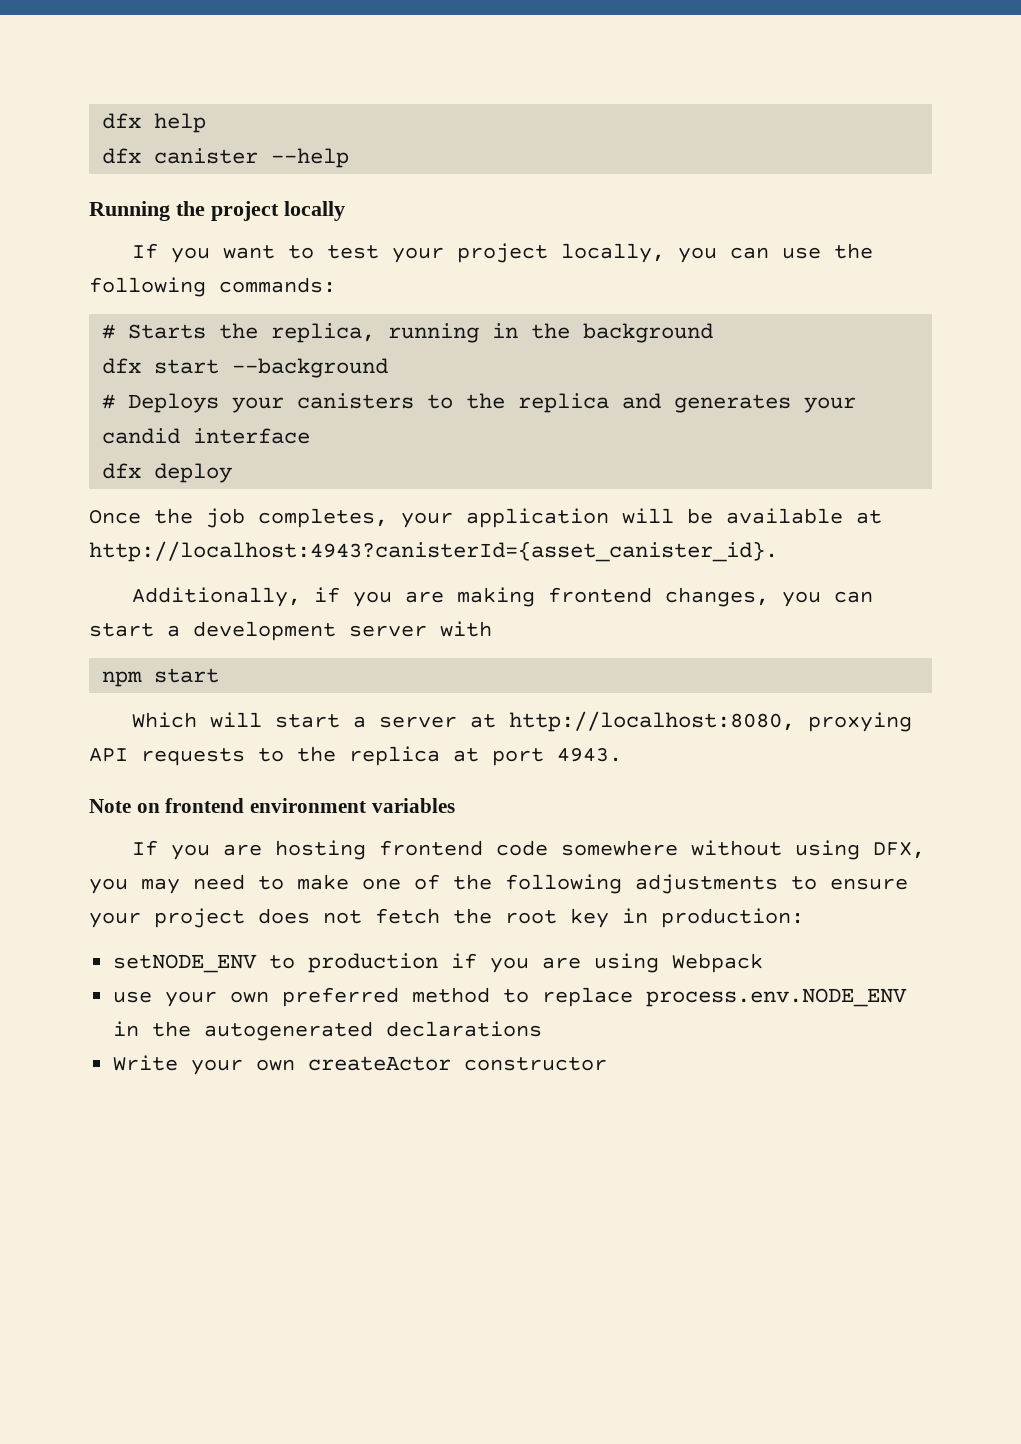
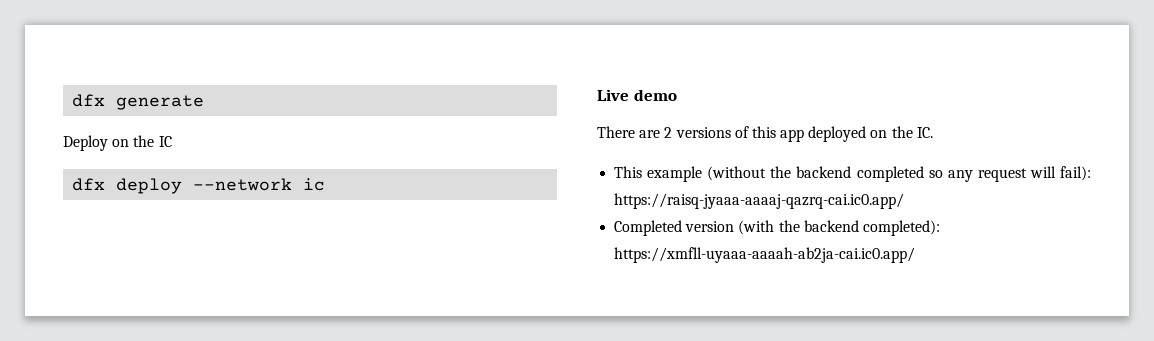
- dfx help
- dfx canister --help
- Running the project locally
- If you want to test your project locally, you can use the following commands:
- # Starts the replica, running in the background
- dfx start --background
- # Deploys your canisters to the replica and generates your candid interface
- dfx deploy
- Once the job completes, your application will be available at http://localhost:4943?canisterId={asset_canister_id}.
- Additionally, if you are making frontend changes, you can start a development server with
- npm start
- Which will start a server at http://localhost:8080, proxying API requests to the replica at port 4943.
- Note on frontend environment variables
- If you are hosting frontend code somewhere without using DFX, you may need to make one of the following adjustments to ensure your project does not fetch the root key in production:
- setNODE_ENV to production if you are using Webpack
- use your own preferred method to replace process.env.NODE_ENV in the autogenerated declarations
- Write your own createActor constructor
+ dfx generate
+ Deploy on the IC
+ dfx deploy --network ic
+ Live demo
+ There are 2 versions of this app deployed on the IC.
+ This example (without the backend completed so any request will fail): https://raisq-jyaaa-aaaaj-qazrq-cai.ic0.app/
+ Completed version (with the backend completed): https://xmfll-uyaaa-aaaah-ab2ja-cai.ic0.app/

